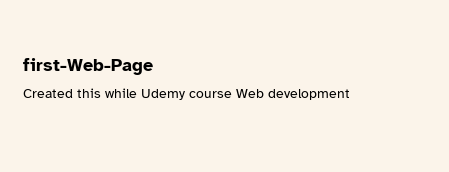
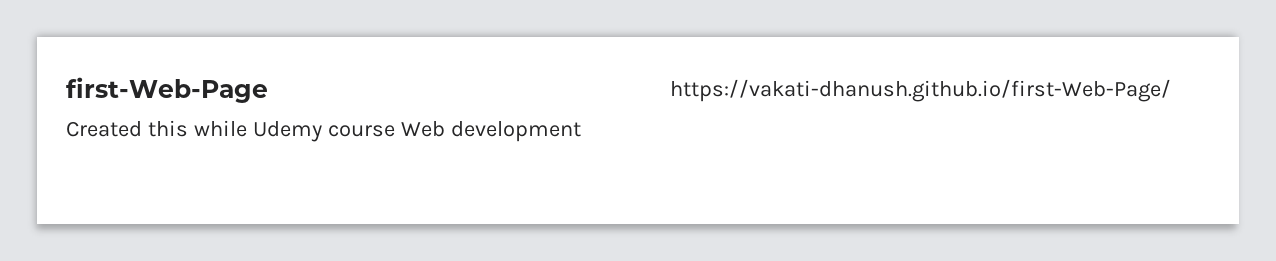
- Created this while Udemy course Web development
+ Created this while Udemy course Web development https://vakati-dhanush.github.io/first-Web-Page/

